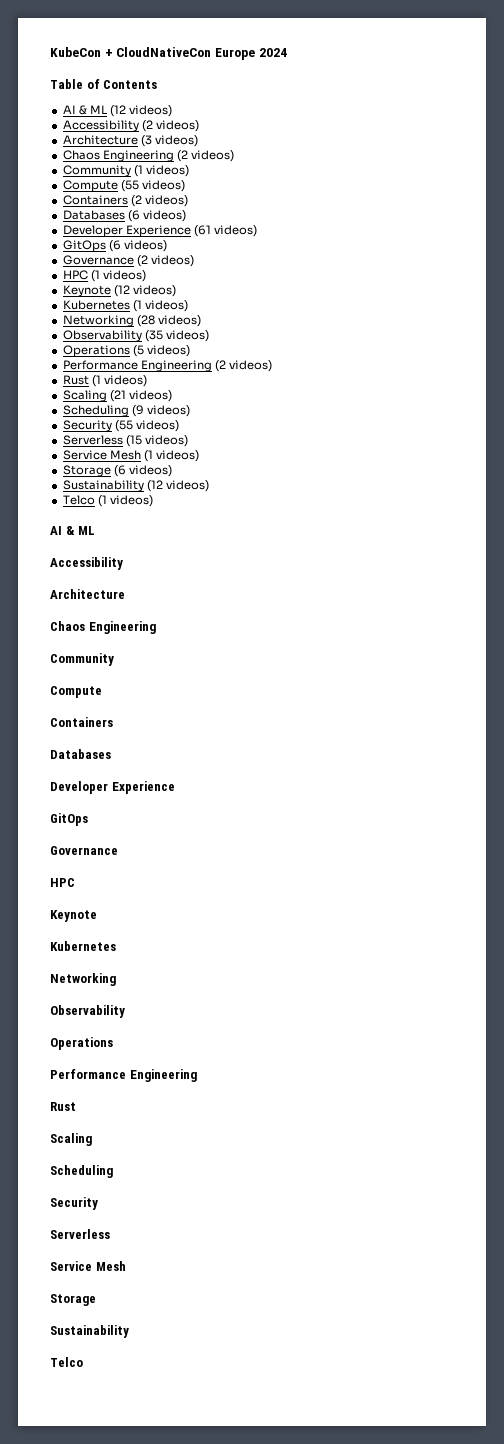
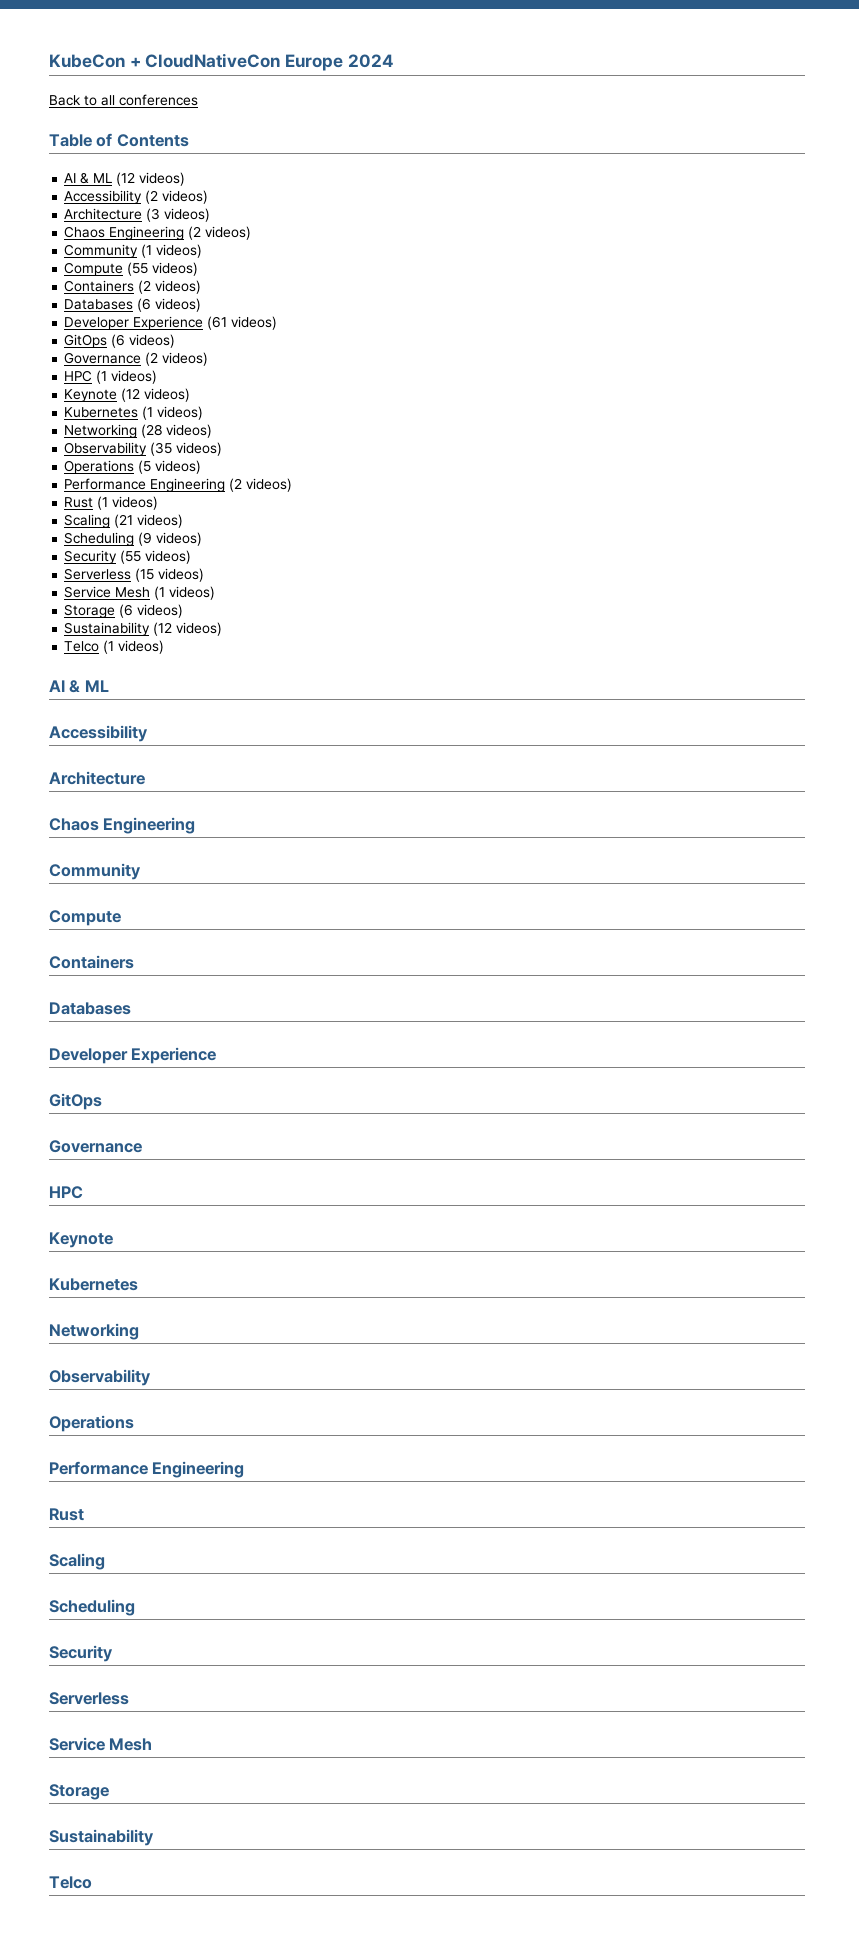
+ Back to all conferences

